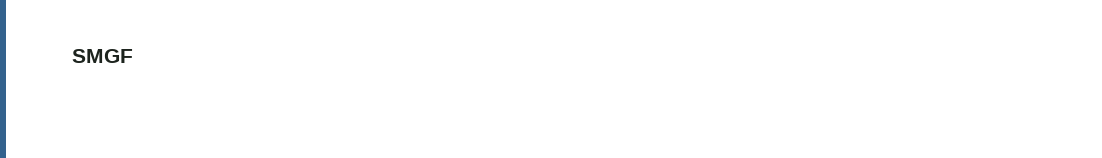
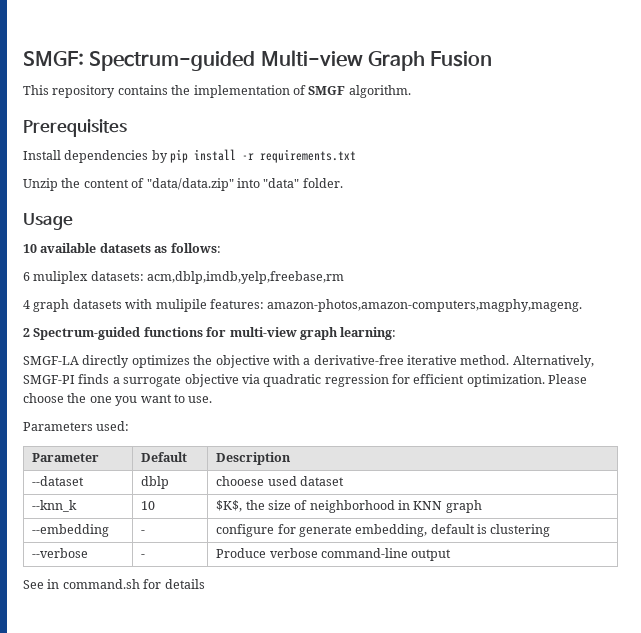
- SMGF
+ SMGF: Spectrum-guided Multi-view Graph Fusion
+ This repository contains the implementation of SMGF algorithm.
+ Prerequisites
+ Install dependencies by pip install -r requirements.txt
+ Unzip the content of "data/data.zip" into "data" folder.
+ Usage
+ 10 available datasets as follows:
+ 6 muliplex datasets: acm,dblp,imdb,yelp,freebase,rm
+ 4 graph datasets with mulipile features: amazon-photos,amazon-computers,magphy,mageng.
+ 2 Spectrum-guided functions for multi-view graph learning:
+ SMGF-LA directly optimizes the objective with a derivative-free iterative method. Alternatively, SMGF-PI finds a surrogate objective via quadratic regression for efficient optimization. Please choose the one you want to use.
+ Parameters used:
+ Parameter | Default | Description
+ --dataset | dblp | chooese used dataset
+ --knn_k | 10 | $K$, the size of neighborhood in KNN graph
+ --embedding | - | configure for generate embedding, default is clustering
+ --verbose | - | Produce verbose command-line output
+ See in command.sh for details

